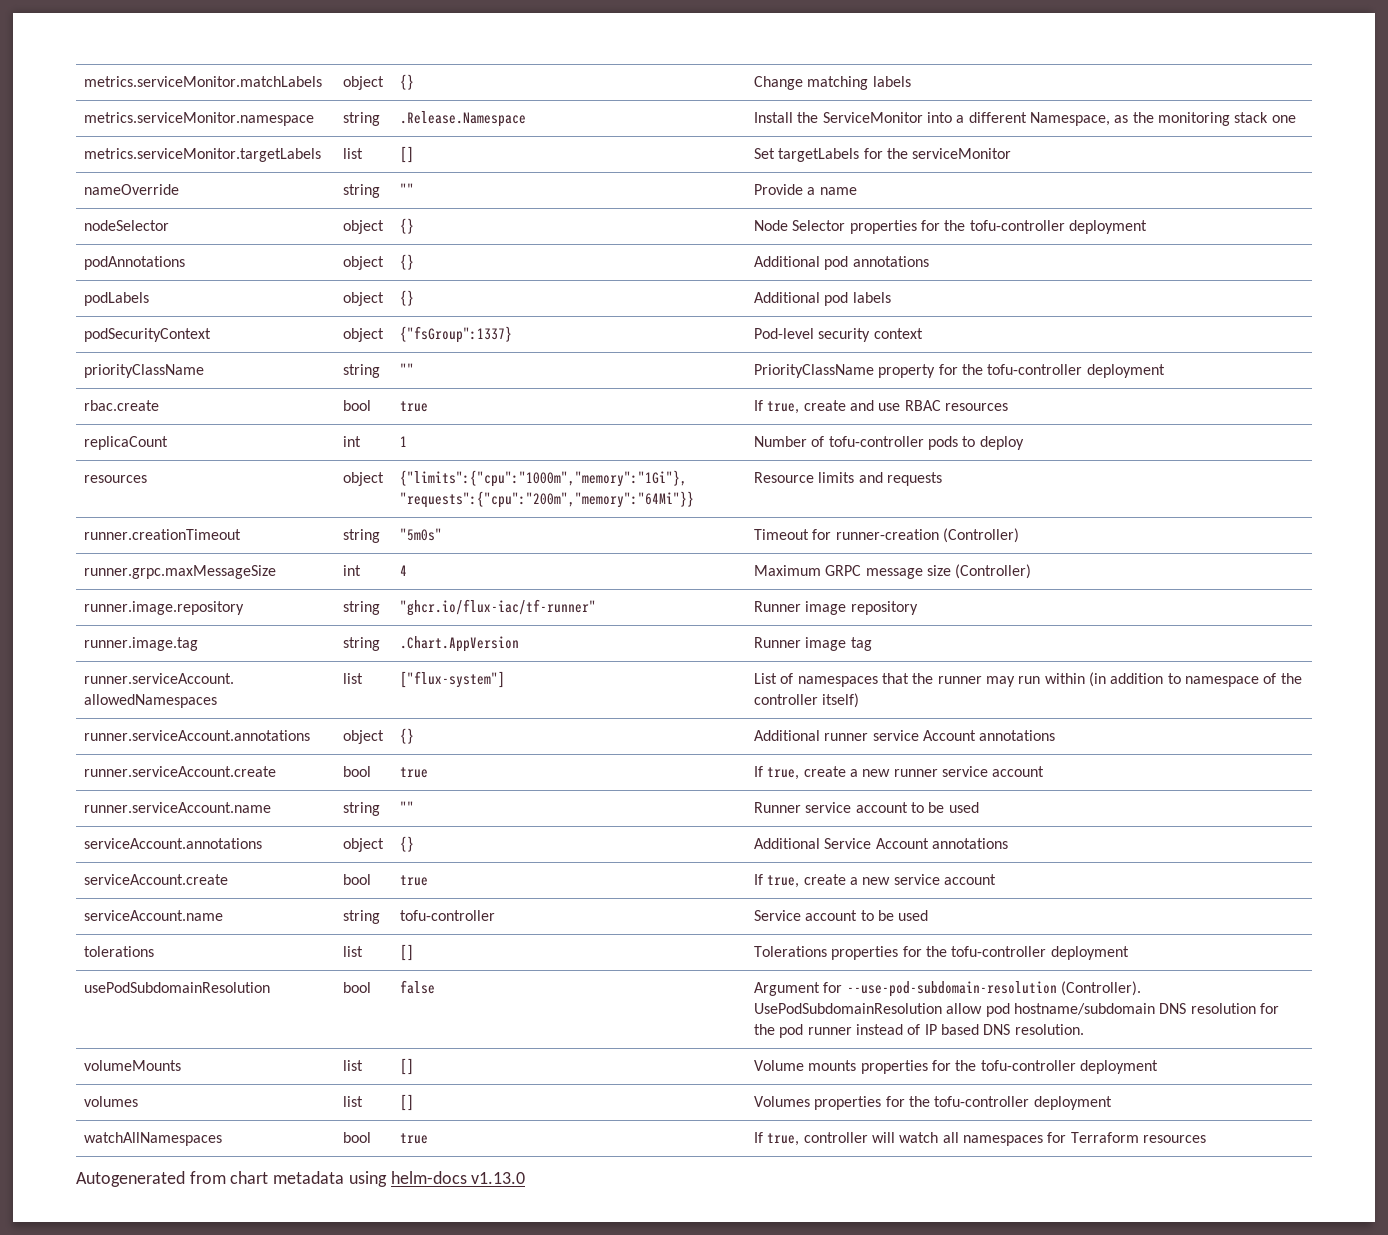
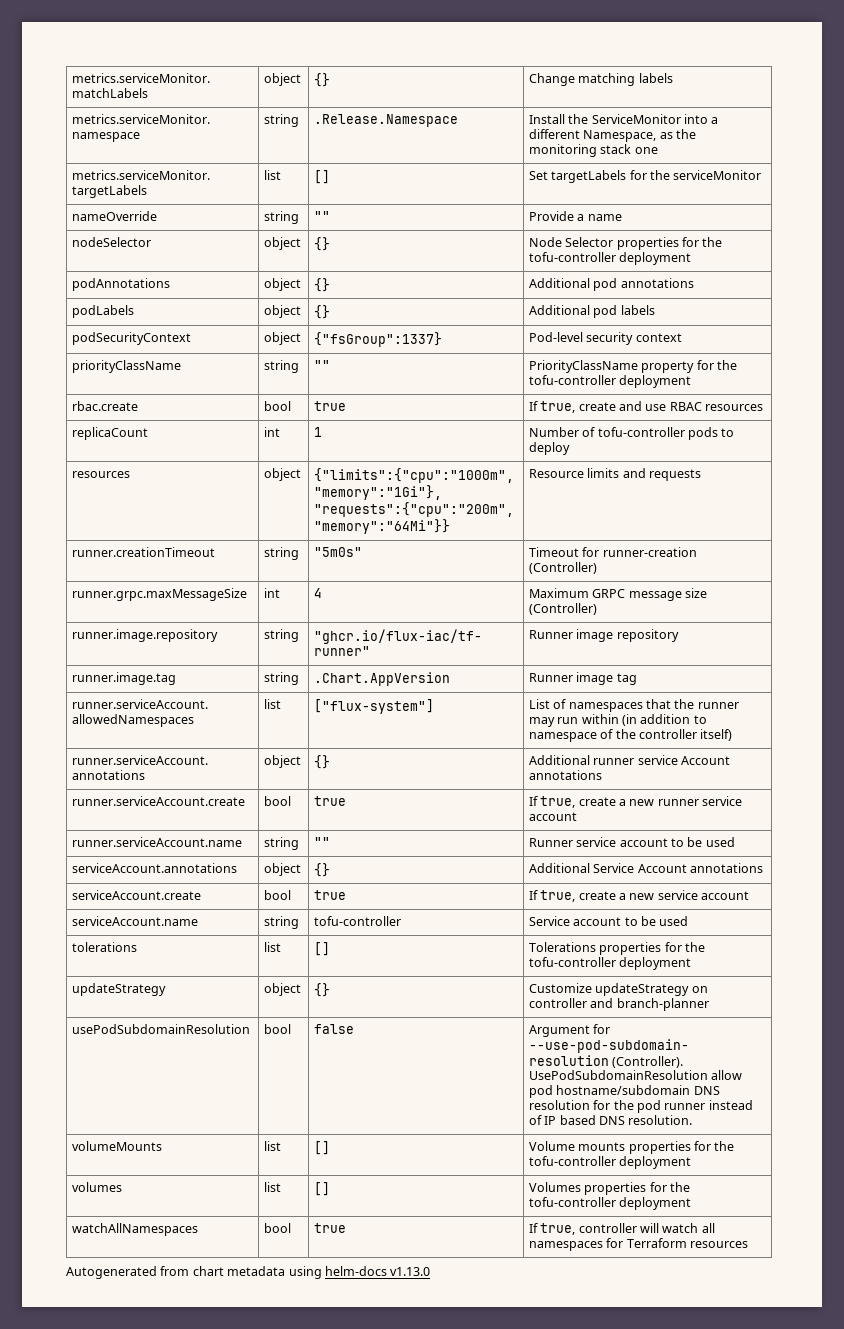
+ updateStrategy | object | {} | Customize updateStrategy on controller and branch-planner

